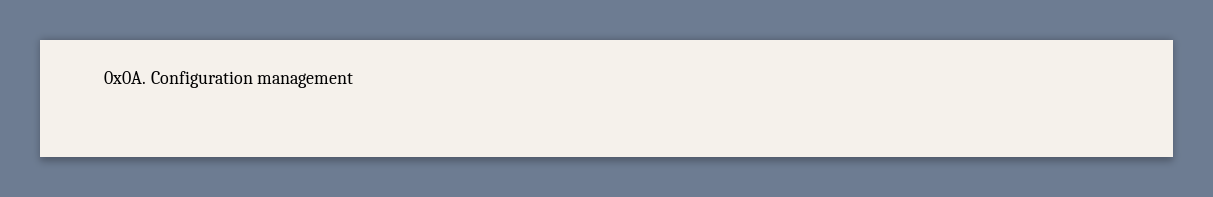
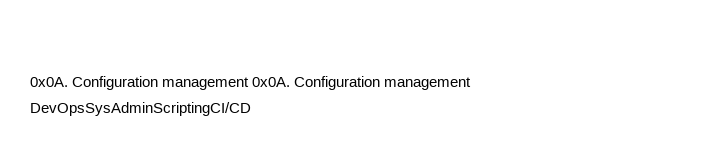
- 0x0A. Configuration management
+ 0x0A. Configuration management 0x0A. Configuration management DevOpsSysAdminScriptingCI/CD

